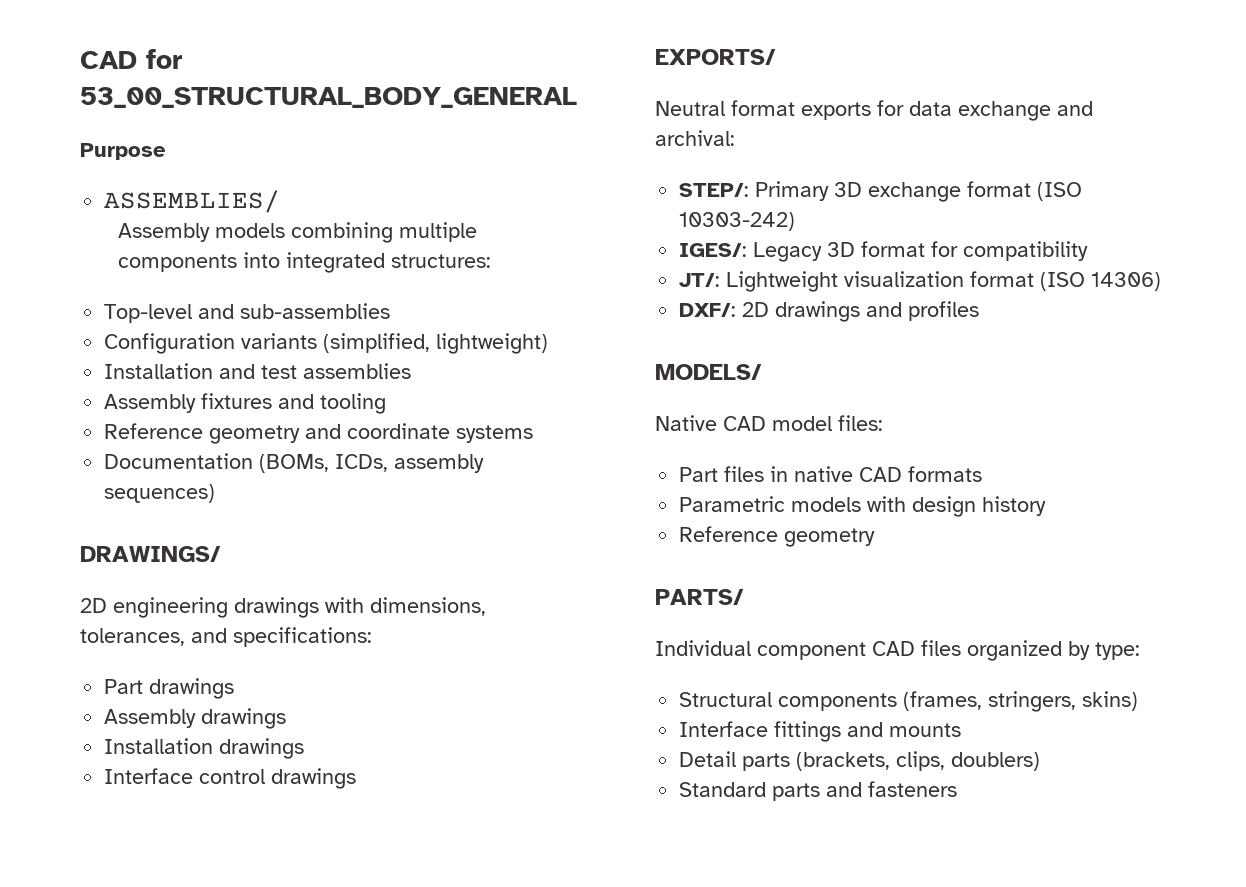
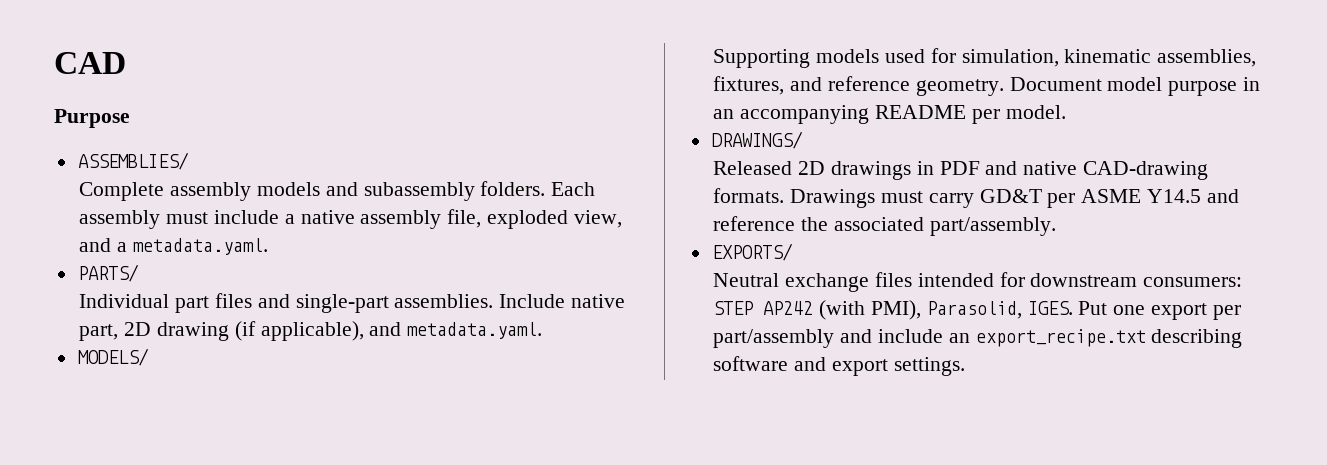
- CAD for 53_00_STRUCTURAL_BODY_GENERAL
+ CAD
- Assembly models combining multiple components into integrated structures:
- Top-level and sub-assemblies
- Configuration variants (simplified, lightweight)
- Installation and test assemblies
- Assembly fixtures and tooling
- Reference geometry and coordinate systems
- Documentation (BOMs, ICDs, assembly sequences)
+ Complete assembly models and subassembly folders. Each assembly must include a native assembly file, exploded view, and a metadata.yaml.
+ PARTS/
+ Individual part files and single-part assemblies. Include native part, 2D drawing (if applicable), and metadata.yaml.
+ MODELS/
+ Supporting models used for simulation, kinematic assemblies, fixtures, and reference geometry. Document model purpose in an accompanying README per model.
  DRAWINGS/
- 2D engineering drawings with dimensions, tolerances, and specifications:
- Part drawings
- Assembly drawings
- Installation drawings
- Interface control drawings
+ Released 2D drawings in PDF and native CAD-drawing formats. Drawings must carry GD&T per ASME Y14.5 and reference the associated part/assembly.
  EXPORTS/
- Neutral format exports for data exchange and archival:
- STEP/: Primary 3D exchange format (ISO 10303-242)
- IGES/: Legacy 3D format for compatibility
- JT/: Lightweight visualization format (ISO 14306)
- DXF/: 2D drawings and profiles
- MODELS/
- Native CAD model files:
- Part files in native CAD formats
- Parametric models with design history
- Reference geometry
- PARTS/
- Individual component CAD files organized by type:
- Structural components (frames, stringers, skins)
- Interface fittings and mounts
- Detail parts (brackets, clips, doublers)
- Standard parts and fasteners
+ Neutral exchange files intended for downstream consumers: STEP AP242 (with PMI), Parasolid, IGES. Put one export per part/assembly and include an export_recipe.txt describing software and export settings.

